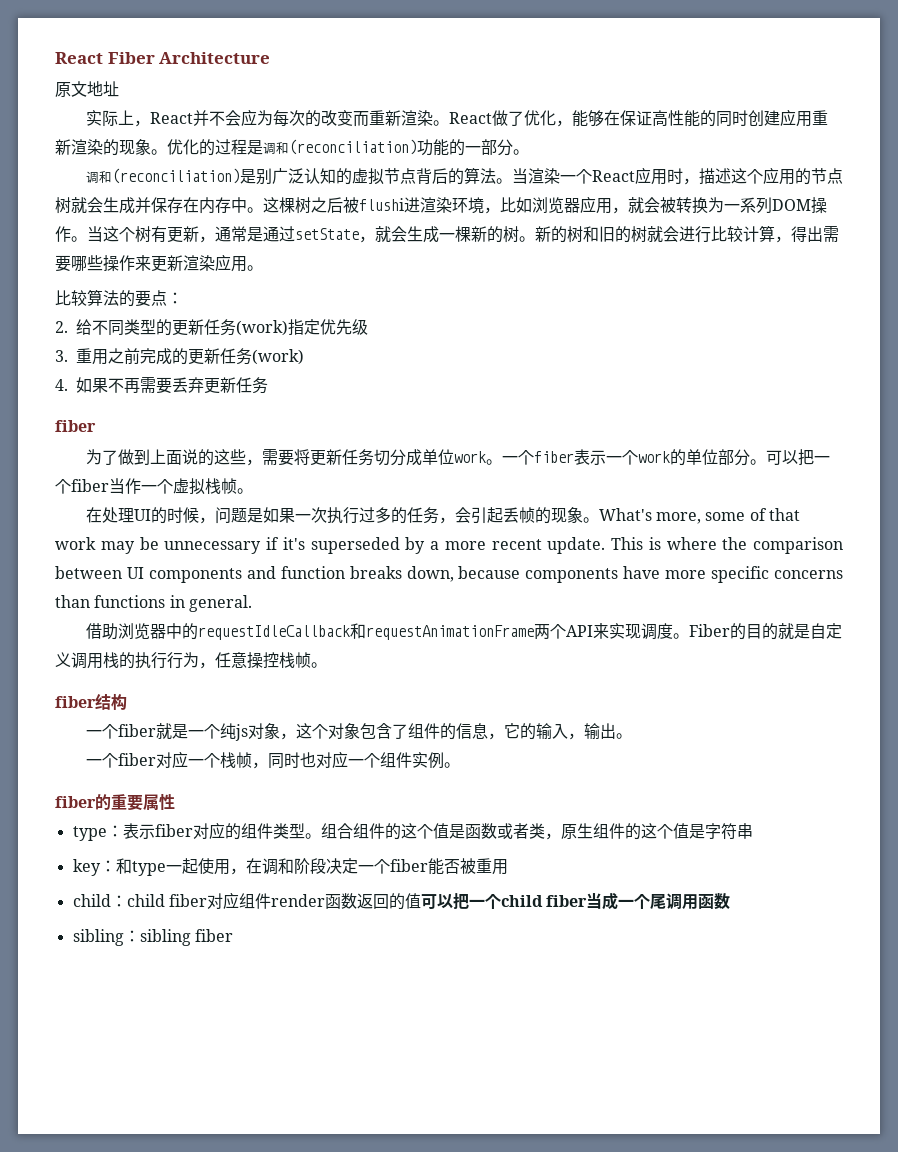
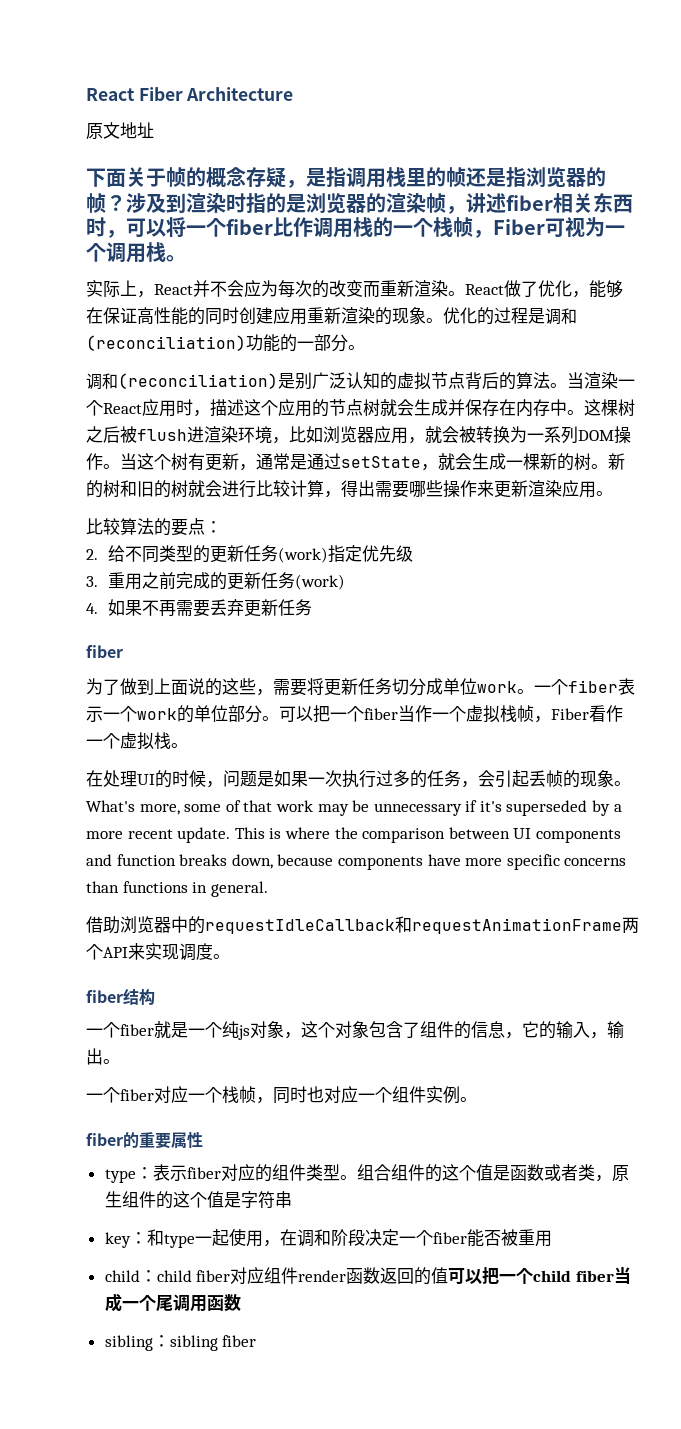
+ 下面关于帧的概念存疑，是指调用栈里的帧还是指浏览器的帧？涉及到渲染时指的是浏览器的渲染帧，讲述fiber相关东西时，可以将一个fiber比作调用栈的一个栈帧，Fiber可视为一个调用栈。
- 这棵树之后被flushi进渲染环境，比如浏览器应用，就会被转换为一系列DOM操作。
+ 这棵树之后被flush进渲染环境，比如浏览器应用，就会被转换为一系列DOM操作。
- 可以把一个fiber当作一个虚拟栈帧。
+ 可以把一个fiber当作一个虚拟栈帧，Fiber看作一个虚拟栈。
- Fiber的目的就是自定义调用栈的执行行为，任意操控栈帧。

